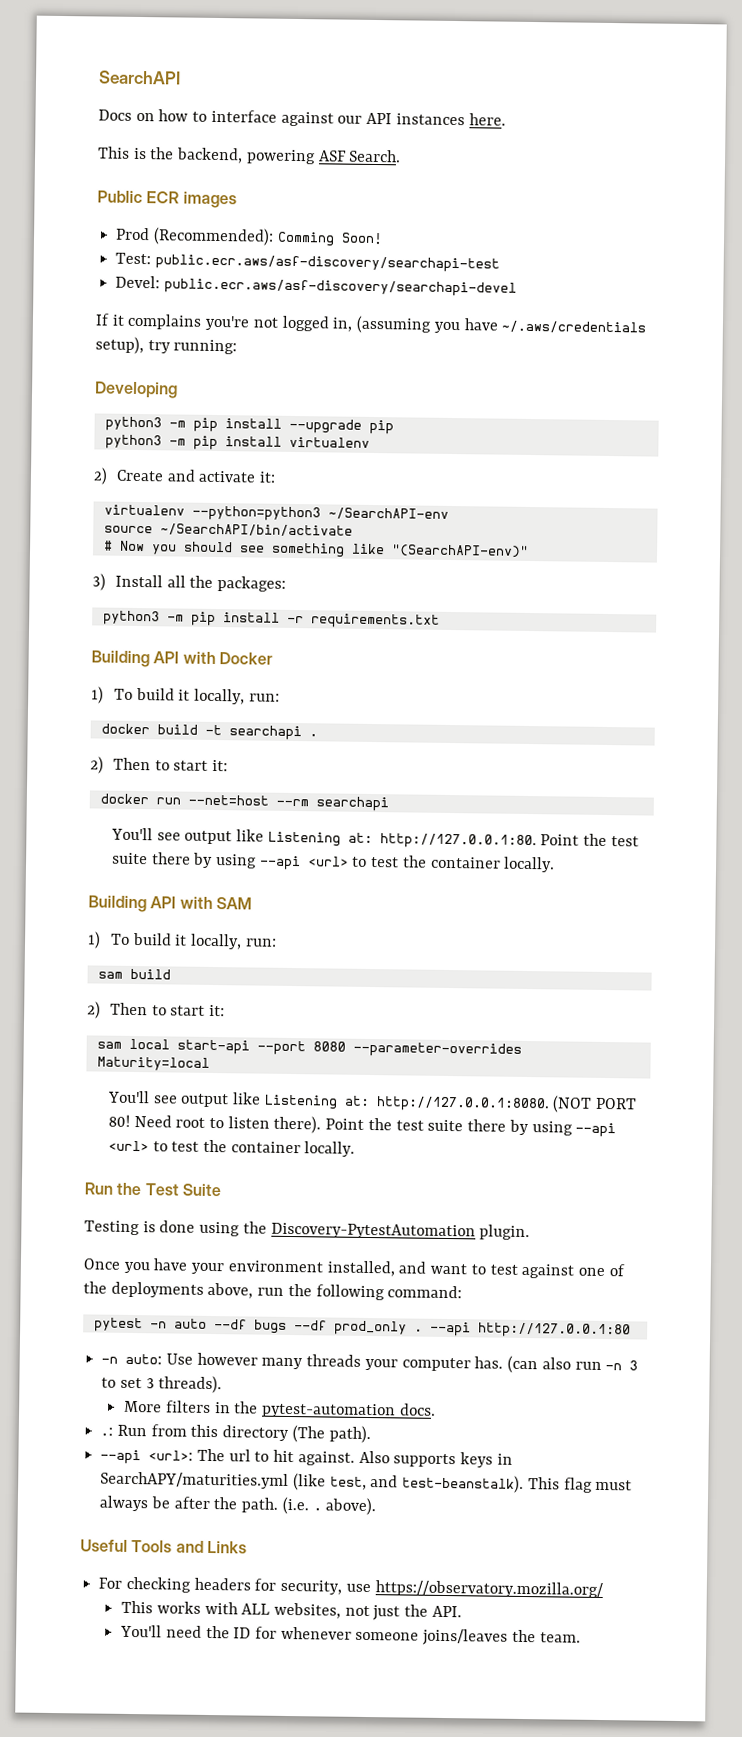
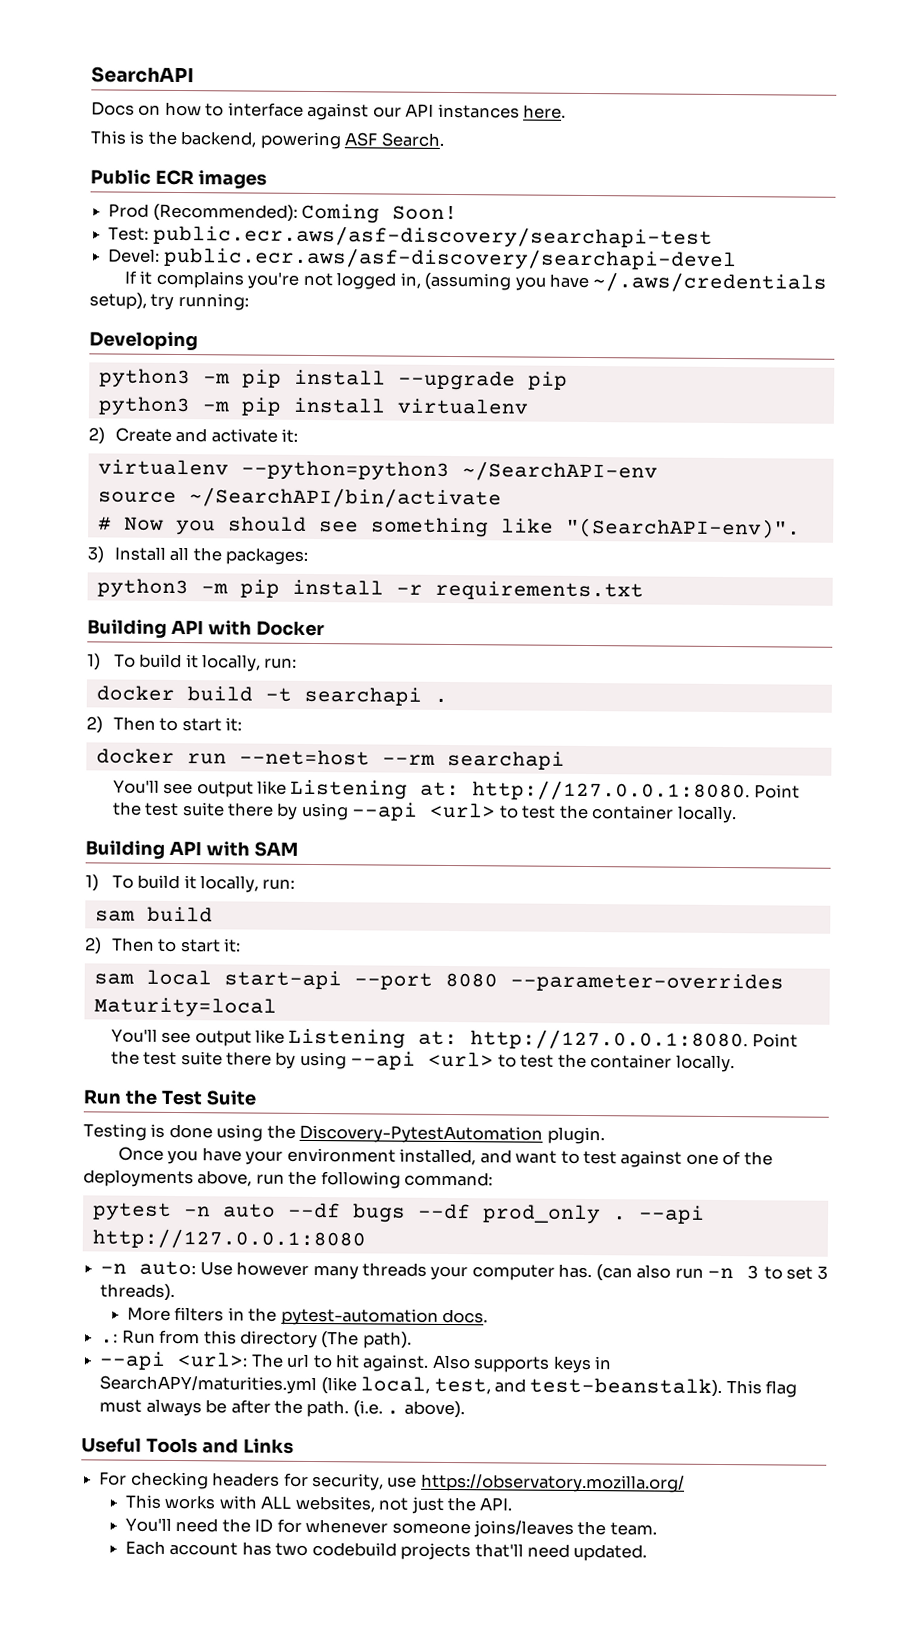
- Prod (Recommended): Comming Soon!
+ Prod (Recommended): Coming Soon!
- # Now you should see something like "(SearchAPI-env)"
+ # Now you should see something like "(SearchAPI-env)".
  docker run --net=host --rm searchapi
- You'll see output like Listening at: http://127.0.0.1:80. Point the test suite there by using --api <url> to test the container locally.
+ You'll see output like Listening at: http://127.0.0.1:8080. Point the test suite there by using --api <url> to test the container locally.
  sam local start-api --port 8080 --parameter-overrides Maturity=local
- You'll see output like Listening at: http://127.0.0.1:8080. (NOT PORT 80! Need root to listen there). Point the test suite there by using --api <url> to test the container locally.
+ You'll see output like Listening at: http://127.0.0.1:8080. Point the test suite there by using --api <url> to test the container locally.
- --api http://127.0.0.1:80
+ --api http://127.0.0.1:8080
- Also supports keys in SearchAPY/maturities.yml (like test, and test-beanstalk).
+ Also supports keys in SearchAPY/maturities.yml (like local, test, and test-beanstalk).
+ Each account has two codebuild projects that'll need updated.

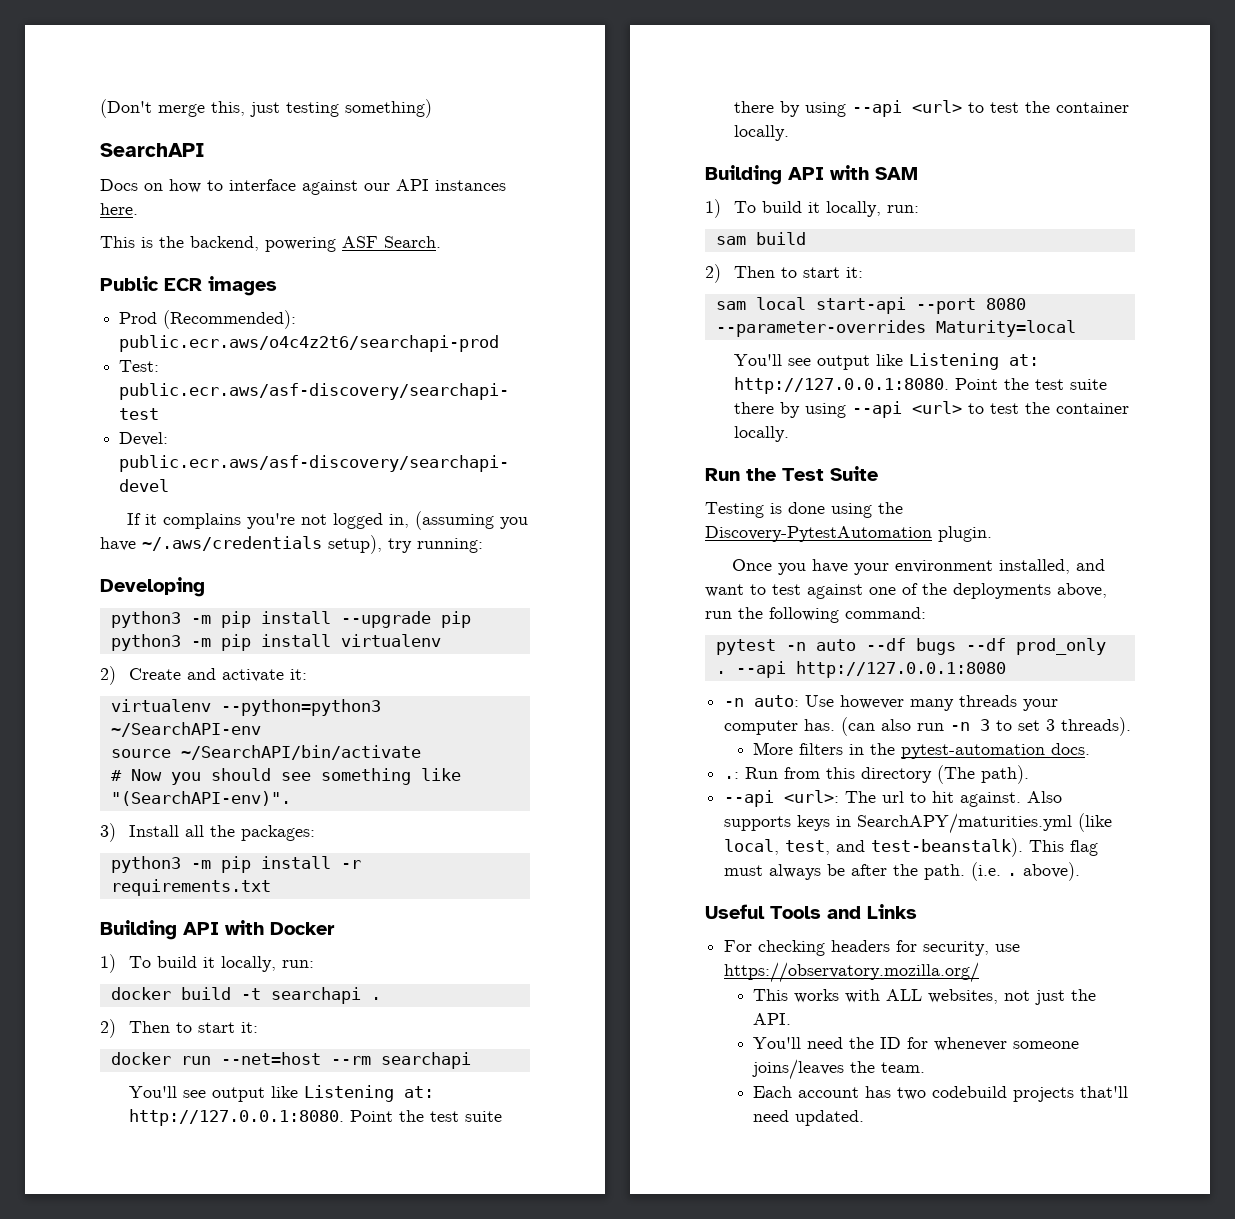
+ (Don't merge this, just testing something)
- Prod (Recommended): Coming Soon!
+ Prod (Recommended): public.ecr.aws/o4c4z2t6/searchapi-prod

